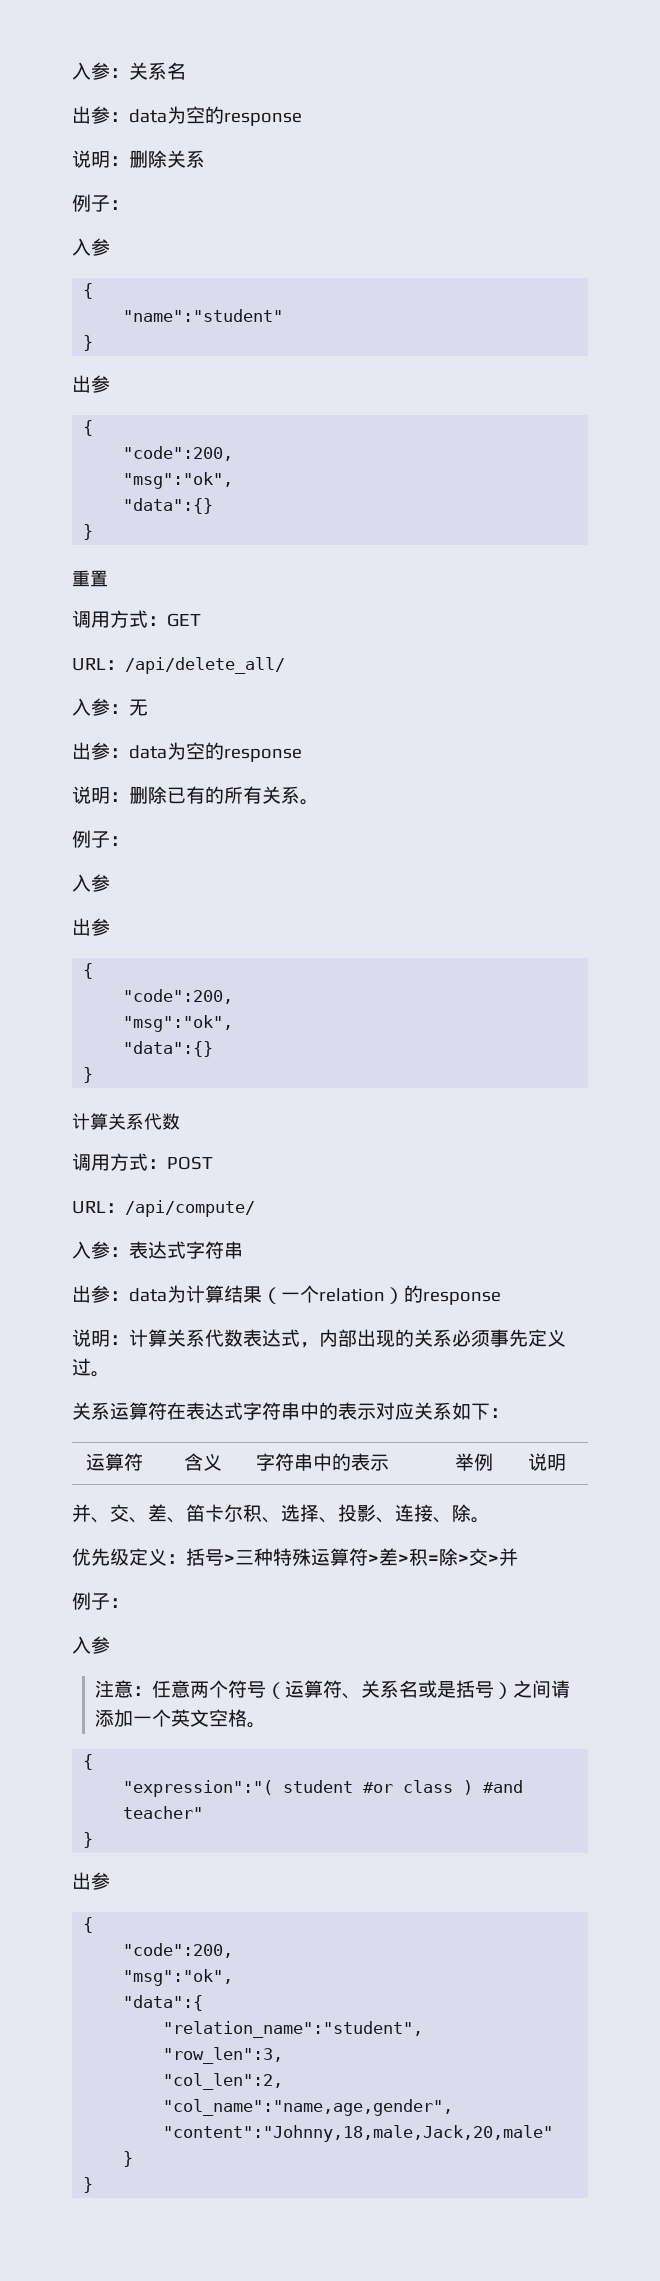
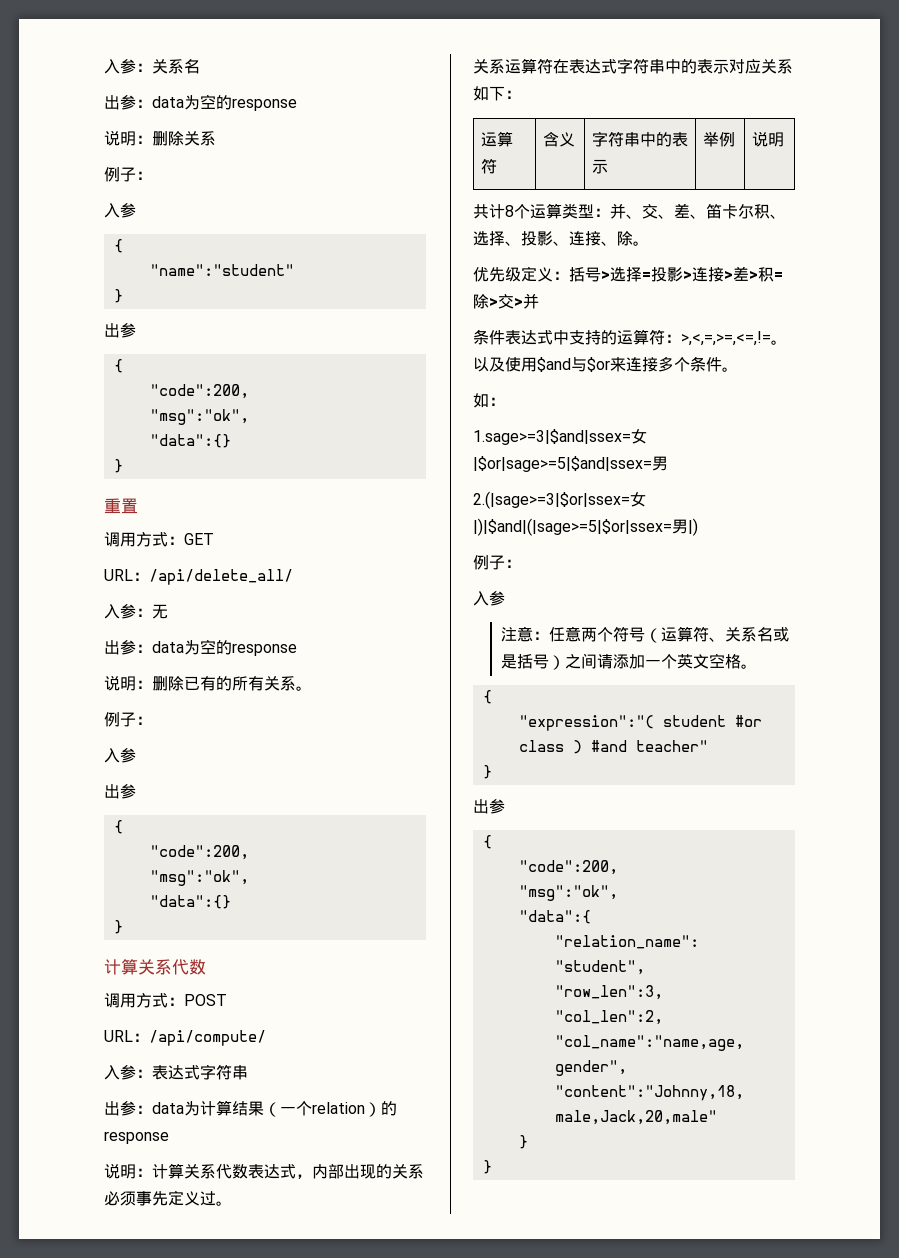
- 并、交、差、笛卡尔积、选择、投影、连接、除。
+ 共计8个运算类型：并、交、差、笛卡尔积、选择、投影、连接、除。
- 优先级定义：括号>三种特殊运算符>差>积=除>交>并
+ 优先级定义：括号>选择=投影>连接>差>积=除>交>并
+ 条件表达式中支持的运算符：>,<,=,>=,<=,!=。以及使用$and与$or来连接多个条件。
+ 如：
+ 1.sage>=3|$and|ssex=女|$or|sage>=5|$and|ssex=男
+ 2.(|sage>=3|$or|ssex=女|)|$and|(|sage>=5|$or|ssex=男|)

